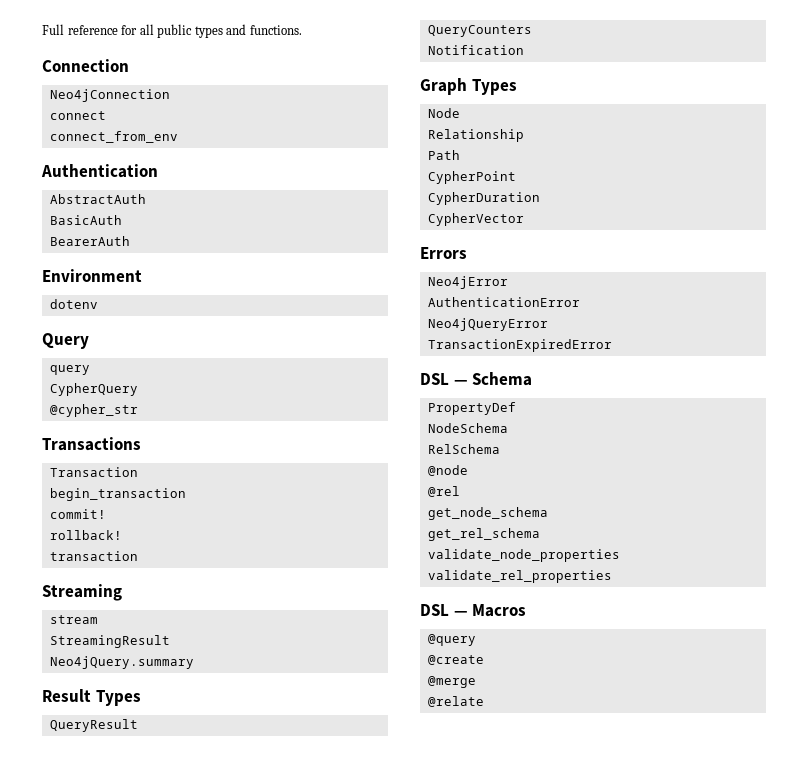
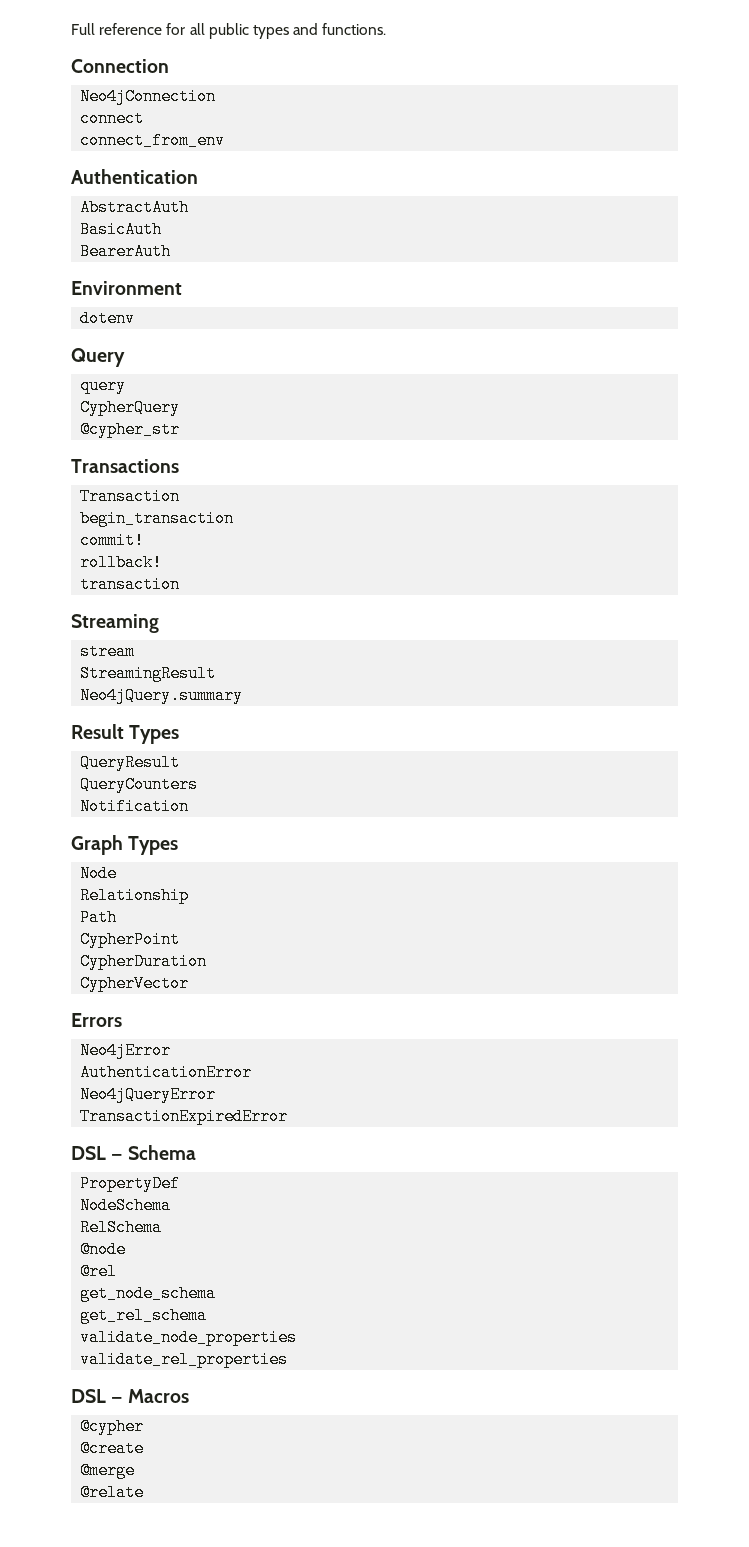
- @query
+ @cypher

